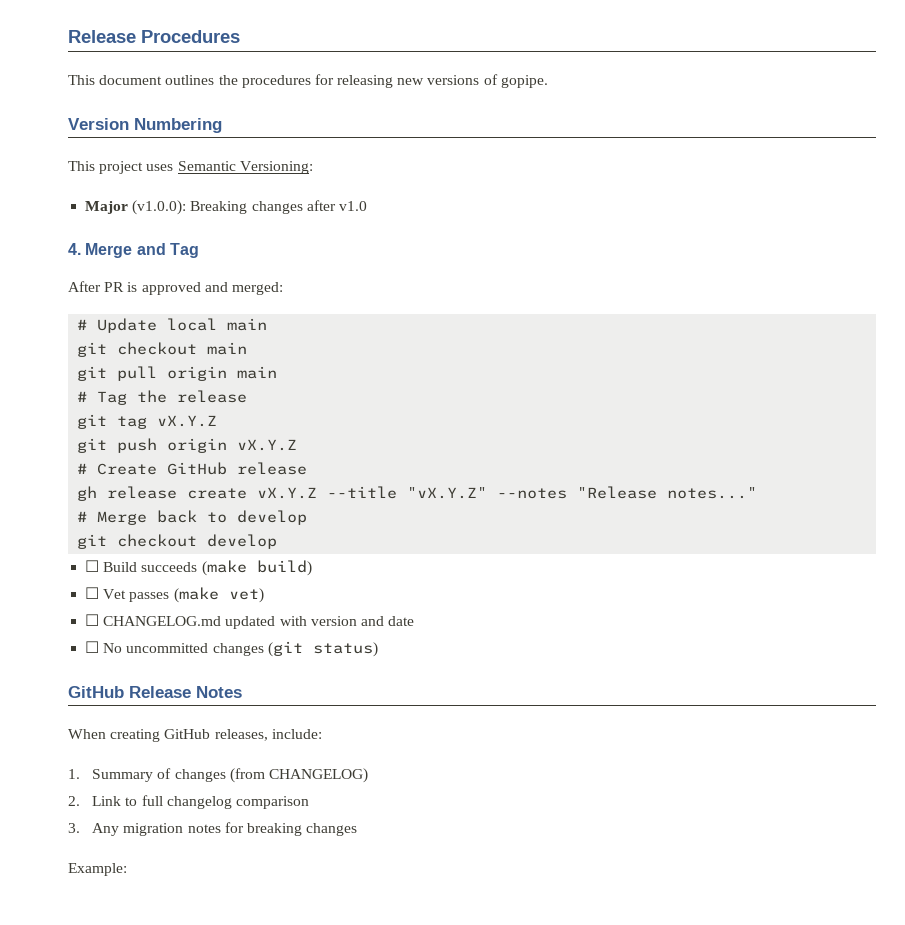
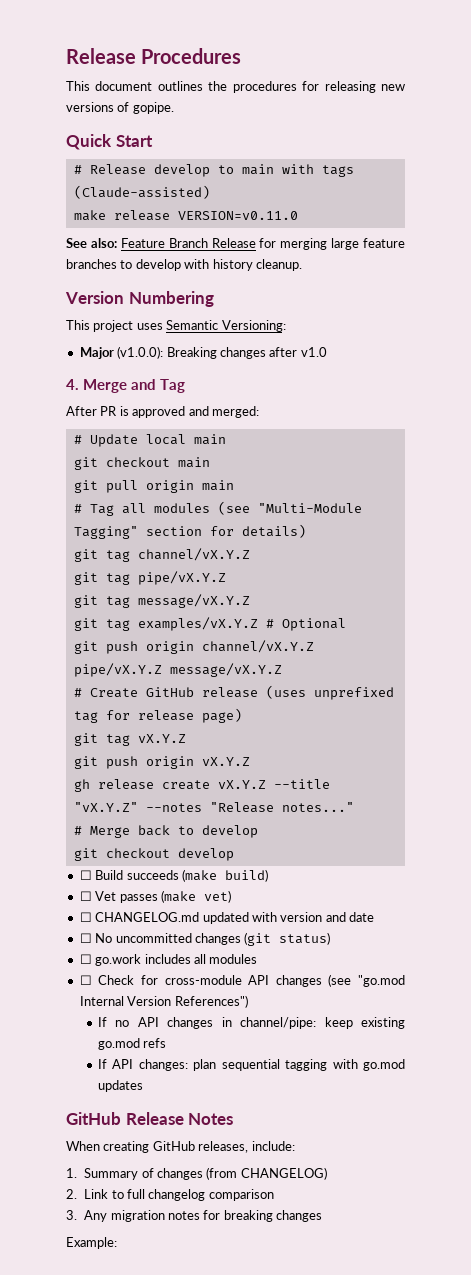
+ Quick Start
+ # Release develop to main with tags (Claude-assisted)
+ make release VERSION=v0.11.0
+ See also: Feature Branch Release for merging large feature branches to develop with history cleanup.
- # Tag the release
+ # Tag all modules (see "Multi-Module Tagging" section for details)
+ git tag channel/vX.Y.Z
+ git tag pipe/vX.Y.Z
+ git tag message/vX.Y.Z
+ git tag examples/vX.Y.Z # Optional
+ git push origin channel/vX.Y.Z pipe/vX.Y.Z message/vX.Y.Z
+ # Create GitHub release (uses unprefixed tag for release page)
- # Create GitHub release
+ ☐ go.work includes all modules
+ ☐ Check for cross-module API changes (see "go.mod Internal Version References")
+ If no API changes in channel/pipe: keep existing go.mod refs
+ If API changes: plan sequential tagging with go.mod updates

